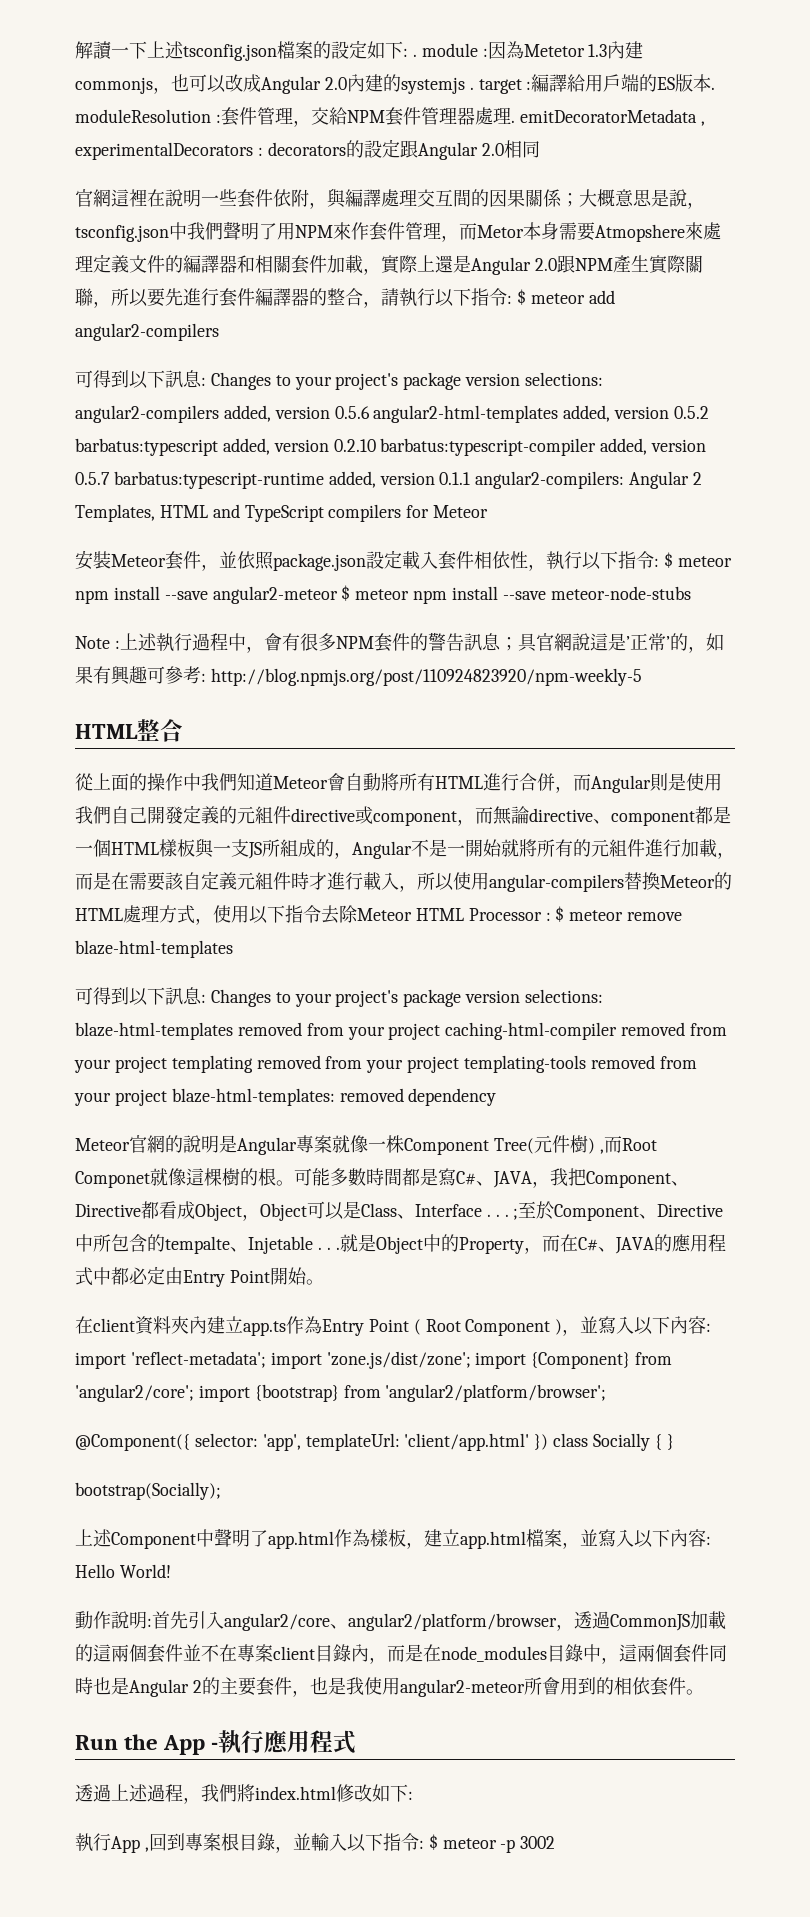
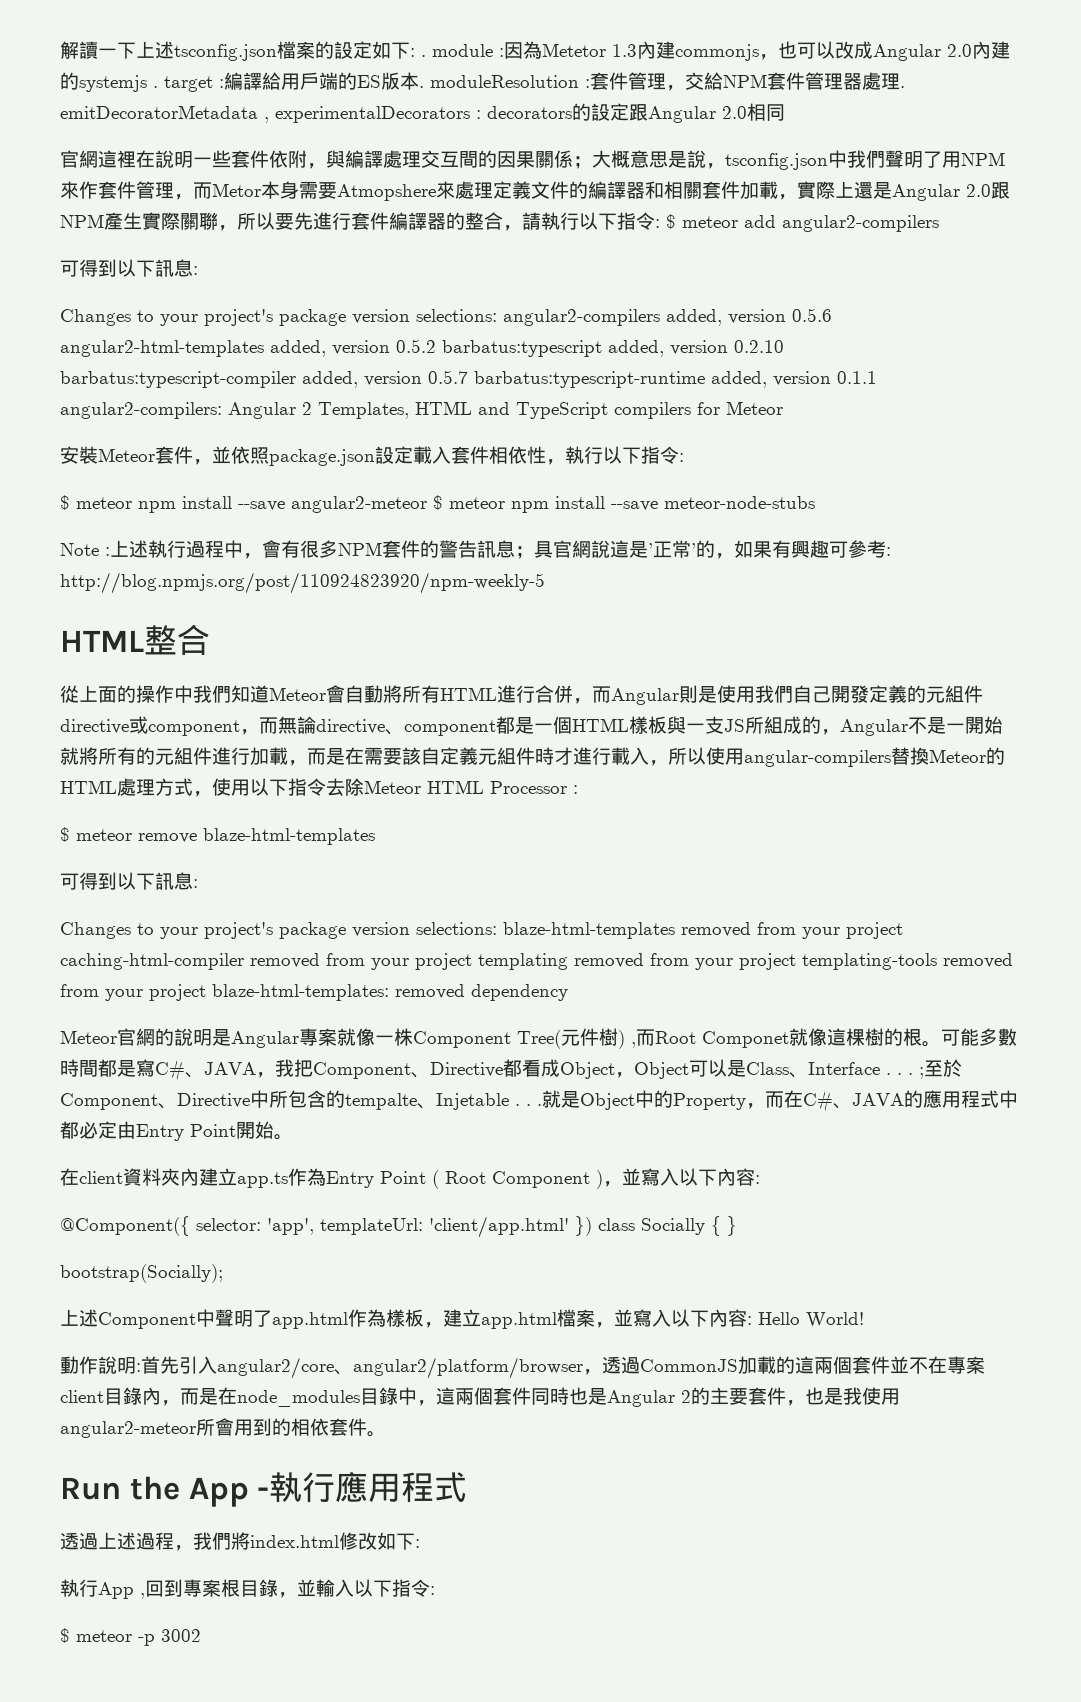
  $ meteor add angular2-compilers
- 可得到以下訊息: Changes to your project's package version selections:
+ 可得到以下訊息:
+ Changes to your project's package version selections:
- 安裝Meteor套件，並依照package.json設定載入套件相依性，執行以下指令: $ meteor npm install --save angular2-meteor $ meteor npm install --save meteor-node-stubs
+ 安裝Meteor套件，並依照package.json設定載入套件相依性，執行以下指令:
+ $ meteor npm install --save angular2-meteor $ meteor npm install --save meteor-node-stubs
- 從上面的操作中我們知道Meteor會自動將所有HTML進行合併，而Angular則是使用我們自己開發定義的元組件directive或component，而無論directive、component都是一個HTML樣板與一支JS所組成的，Angular不是一開始就將所有的元組件進行加載，而是在需要該自定義元組件時才進行載入，所以使用angular-compilers替換Meteor的HTML處理方式，使用以下指令去除Meteor HTML Processor : $ meteor remove blaze-html-templates
- 可得到以下訊息: Changes to your project's package version selections:
+ 從上面的操作中我們知道Meteor會自動將所有HTML進行合併，而Angular則是使用我們自己開發定義的元組件directive或component，而無論directive、component都是一個HTML樣板與一支JS所組成的，Angular不是一開始就將所有的元組件進行加載，而是在需要該自定義元組件時才進行載入，所以使用angular-compilers替換Meteor的HTML處理方式，使用以下指令去除Meteor HTML Processor :
+ $ meteor remove blaze-html-templates
+ 可得到以下訊息:
+ Changes to your project's package version selections:
- 在client資料夾內建立app.ts作為Entry Point ( Root Component )，並寫入以下內容: import 'reflect-metadata'; import 'zone.js/dist/zone'; import {Component} from 'angular2/core'; import {bootstrap} from 'angular2/platform/browser';
+ 在client資料夾內建立app.ts作為Entry Point ( Root Component )，並寫入以下內容:
- 執行App ,回到專案根目錄，並輸入以下指令: $ meteor -p 3002
+ 執行App ,回到專案根目錄，並輸入以下指令:
+ $ meteor -p 3002

